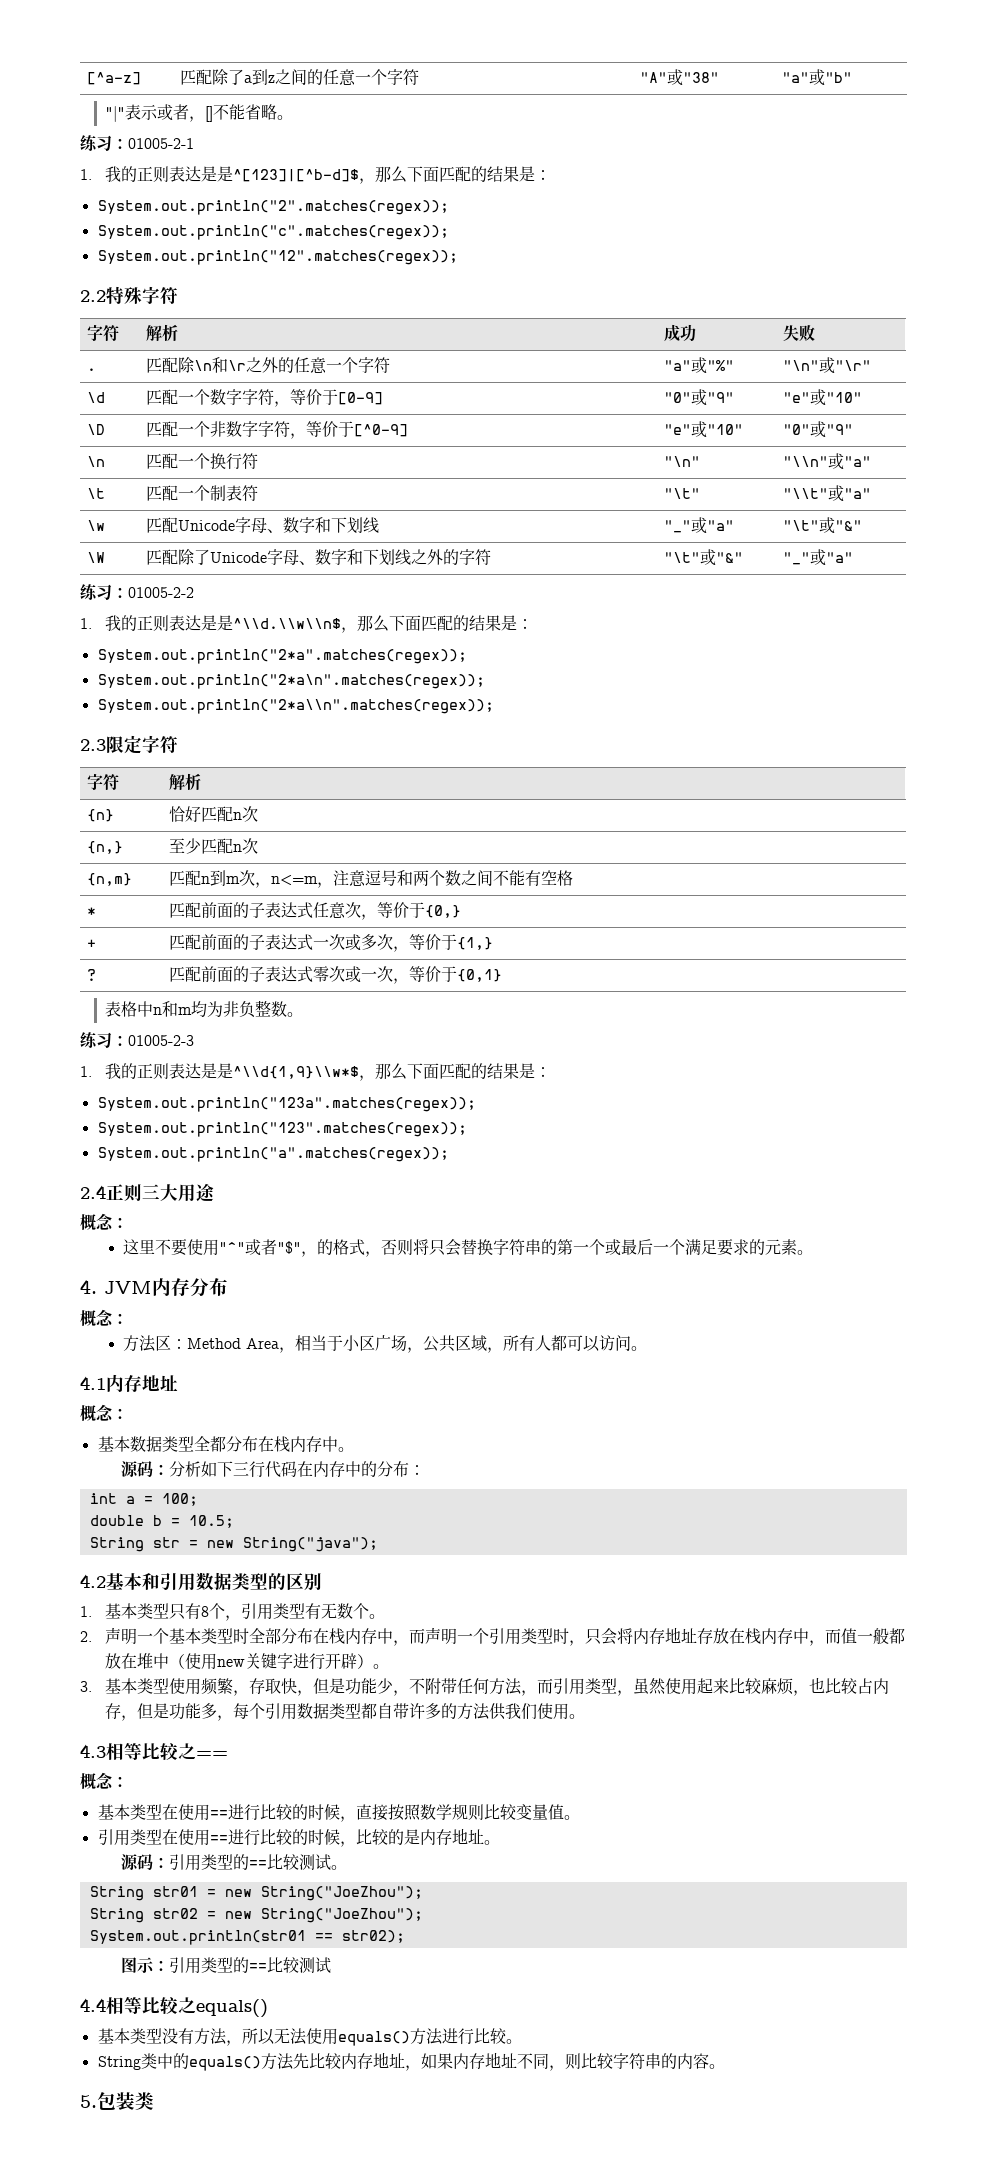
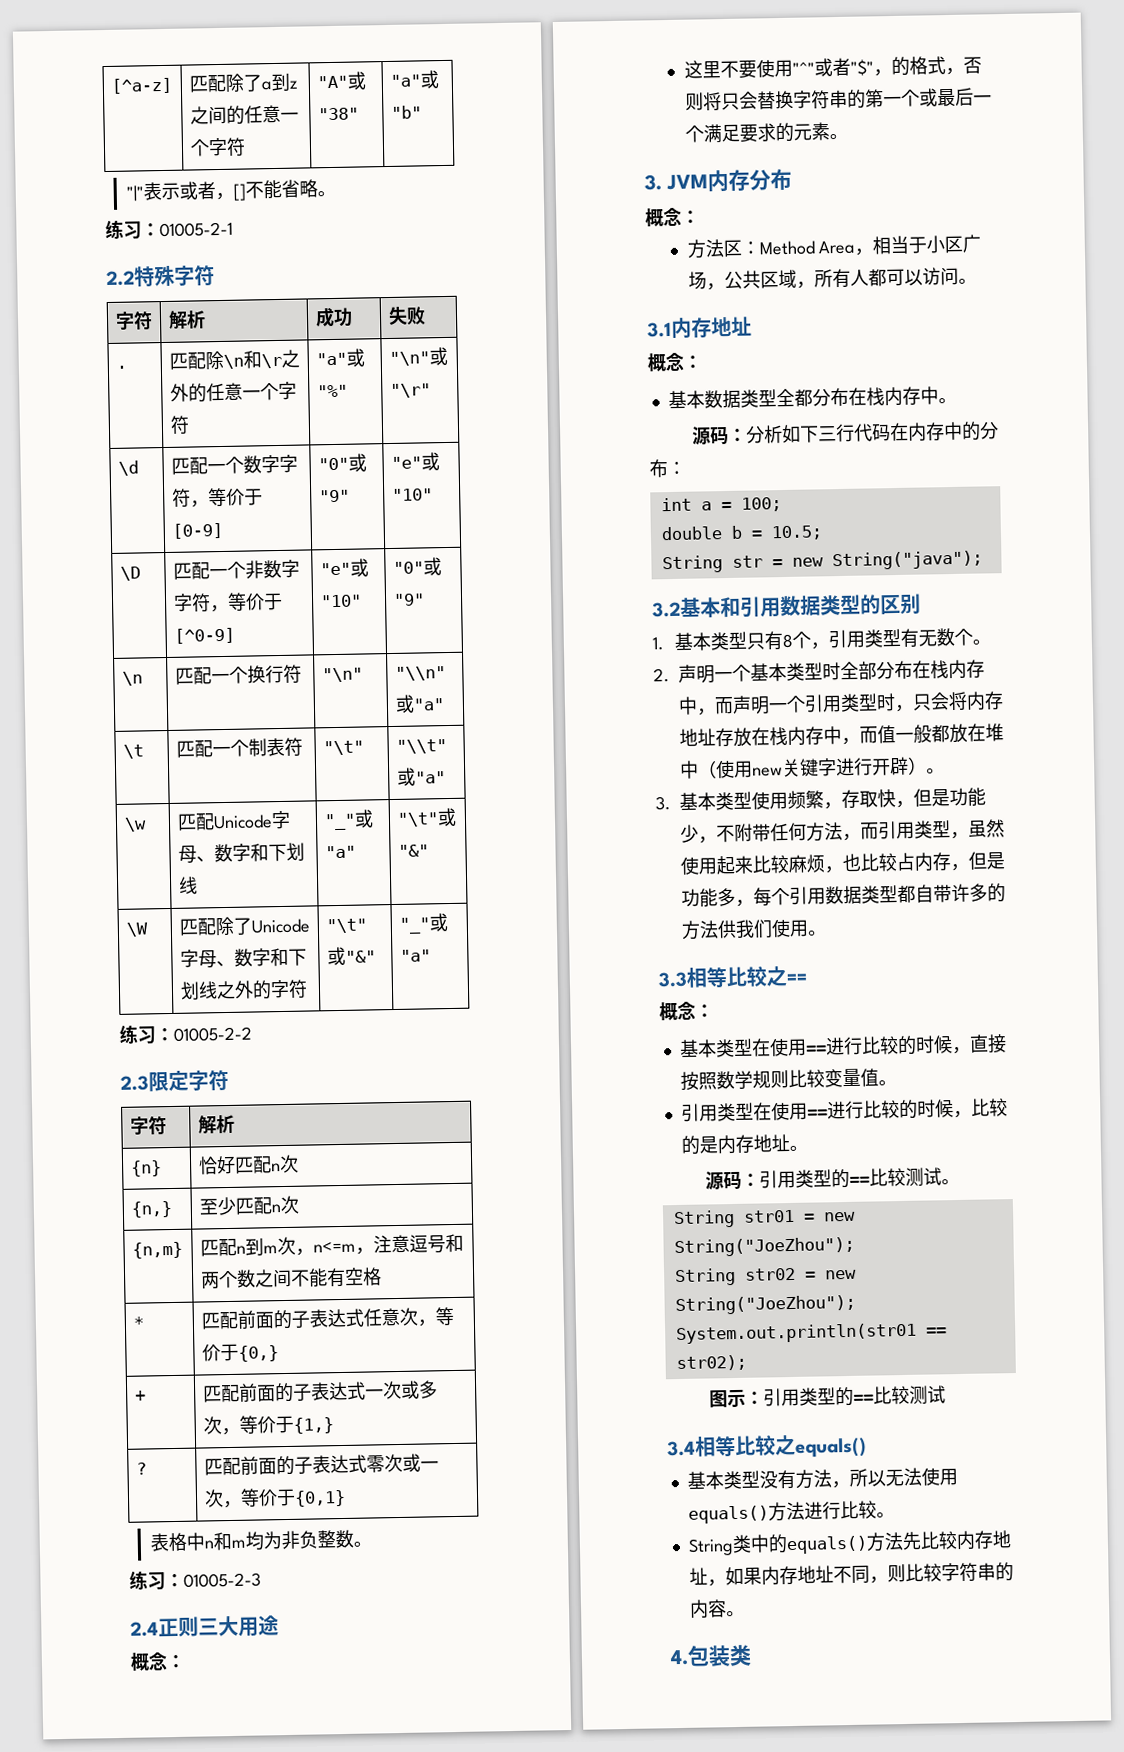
- 1.我的正则表达是是^[123]|[^b-d]$，那么下面匹配的结果是：
- System.out.println("2".matches(regex));
- System.out.println("c".matches(regex));
- System.out.println("12".matches(regex));
- 1.我的正则表达是是^\\d.\\w\\n$，那么下面匹配的结果是：
- System.out.println("2*a".matches(regex));
- System.out.println("2*a\n".matches(regex));
- System.out.println("2*a\\n".matches(regex));
- 1.我的正则表达是是^\\d{1,9}\\w*$，那么下面匹配的结果是：
- System.out.println("123a".matches(regex));
- System.out.println("123".matches(regex));
- System.out.println("a".matches(regex));
- 4. JVM内存分布
+ 3. JVM内存分布
- 4.1内存地址
+ 3.1内存地址
- 4.2基本和引用数据类型的区别
+ 3.2基本和引用数据类型的区别
- 4.3相等比较之==
+ 3.3相等比较之==
- 4.4相等比较之equals()
+ 3.4相等比较之equals()
- 5.包装类
+ 4.包装类

